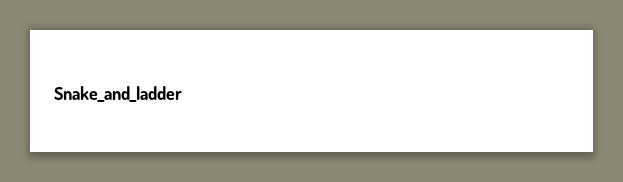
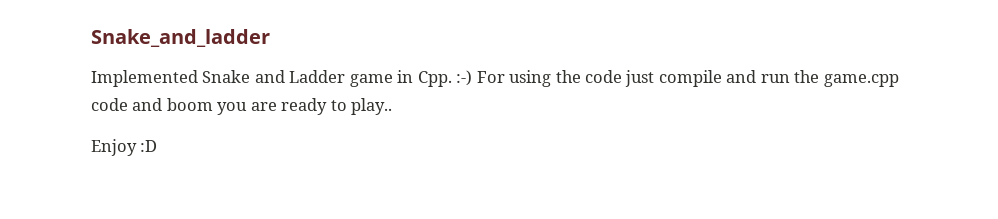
+ Implemented Snake and Ladder game in Cpp. :-) For using the code just compile and run the game.cpp code and boom you are ready to play..
+ Enjoy :D

